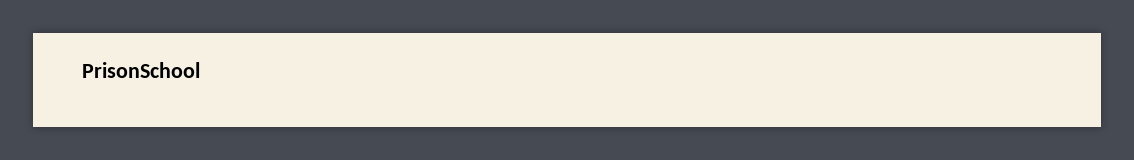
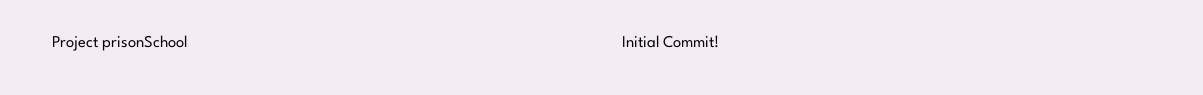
- PrisonSchool
+ Project prisonSchool
+ Initial Commit!

